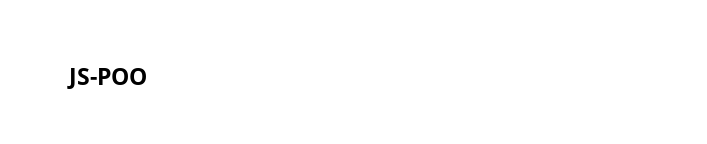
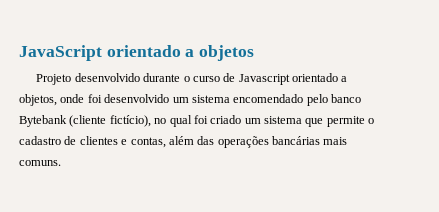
- JS-POO
+ JavaScript orientado a objetos
+ Projeto desenvolvido durante o curso de Javascript orientado a objetos, onde foi desenvolvido um sistema encomendado pelo banco Bytebank (cliente fictício), no qual foi criado um sistema que permite o cadastro de clientes e contas, além das operações bancárias mais comuns.

